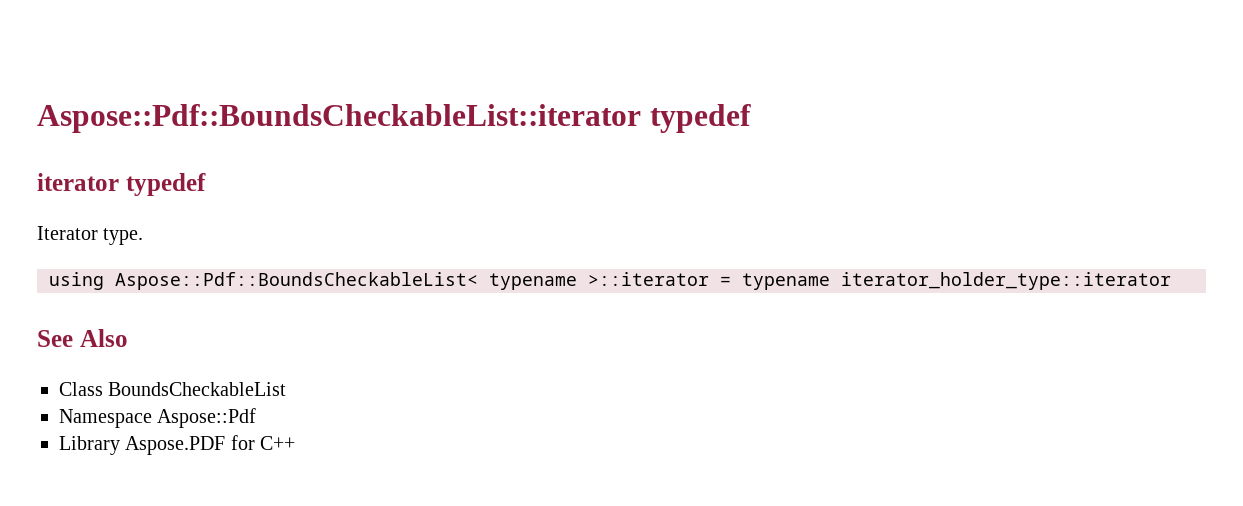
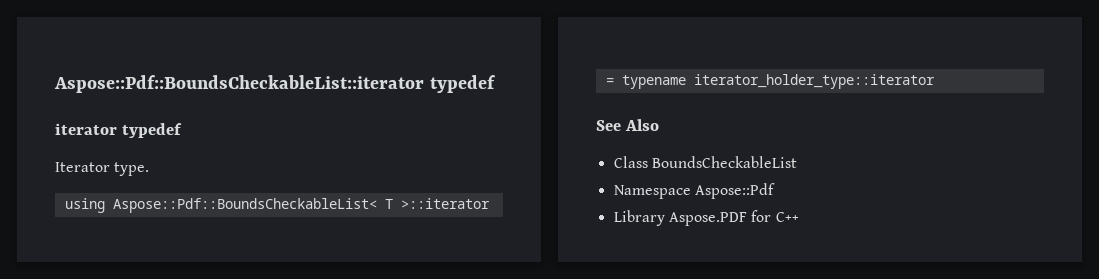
- using Aspose::Pdf::BoundsCheckableList< typename >::iterator = typename iterator_holder_type::iterator
+ using Aspose::Pdf::BoundsCheckableList< T >::iterator = typename iterator_holder_type::iterator

